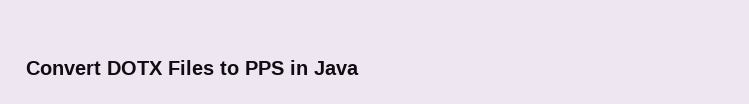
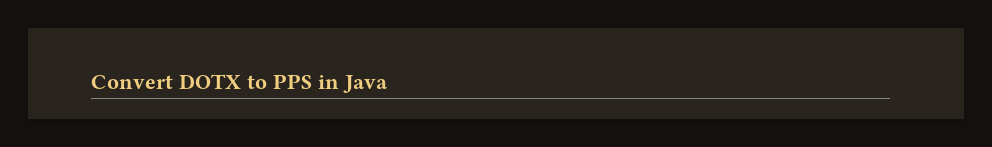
- Convert DOTX Files to PPS in Java
+ Convert DOTX to PPS in Java

